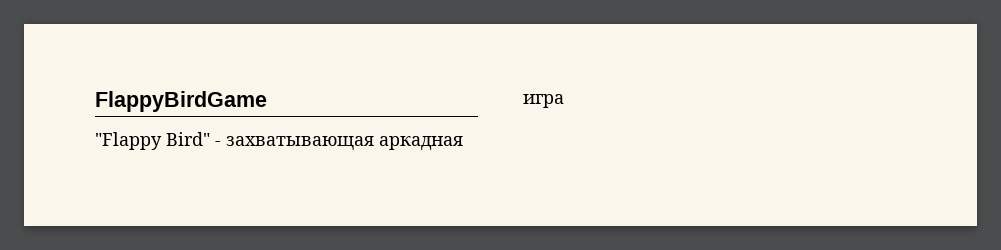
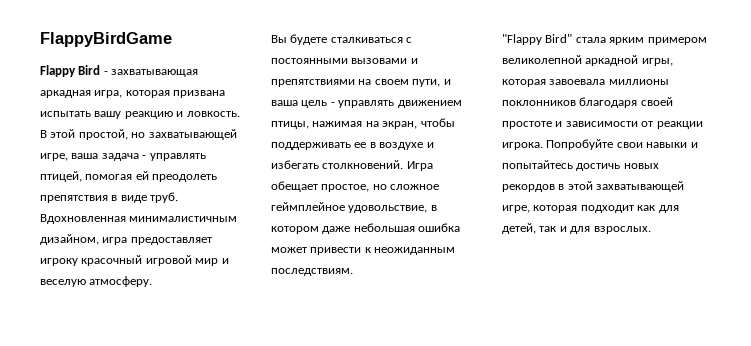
- "Flappy Bird" - захватывающая аркадная игра
+ Flappy Bird - захватывающая аркадная игра, которая призвана испытать вашу реакцию и ловкость. В этой простой, но захватывающей игре, ваша задача - управлять птицей, помогая ей преодолеть препятствия в виде труб. Вдохновленная минималистичным дизайном, игра предоставляет игроку красочный игровой мир и веселую атмосферу.
+ Вы будете сталкиваться с постоянными вызовами и препятствиями на своем пути, и ваша цель - управлять движением птицы, нажимая на экран, чтобы поддерживать ее в воздухе и избегать столкновений. Игра обещает простое, но сложное геймплейное удовольствие, в котором даже небольшая ошибка может привести к неожиданным последствиям.
+ "Flappy Bird" стала ярким примером великолепной аркадной игры, которая завоевала миллионы поклонников благодаря своей простоте и зависимости от реакции игрока. Попробуйте свои навыки и попытайтесь достичь новых рекордов в этой захватывающей игре, которая подходит как для детей, так и для взрослых.

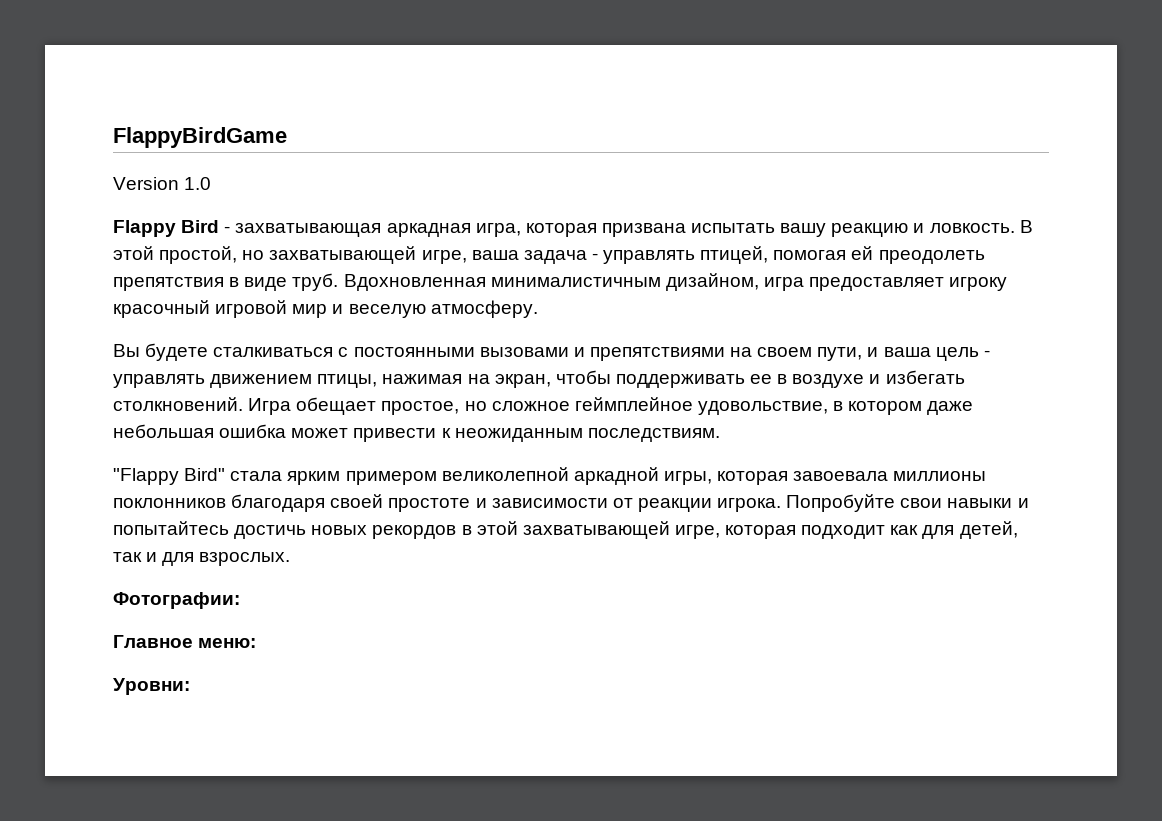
+ Version 1.0
+ Фотографии:
+ Главное меню:
+ Уровни:

